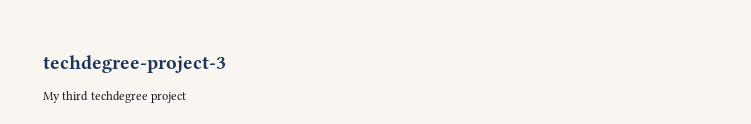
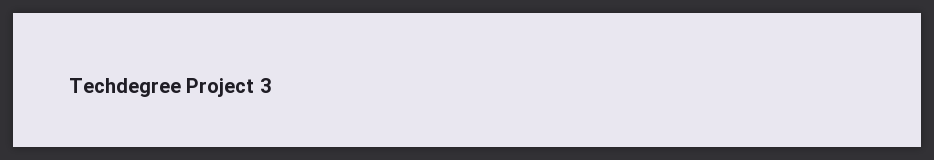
- techdegree-project-3
- My third techdegree project
+ Techdegree Project 3

